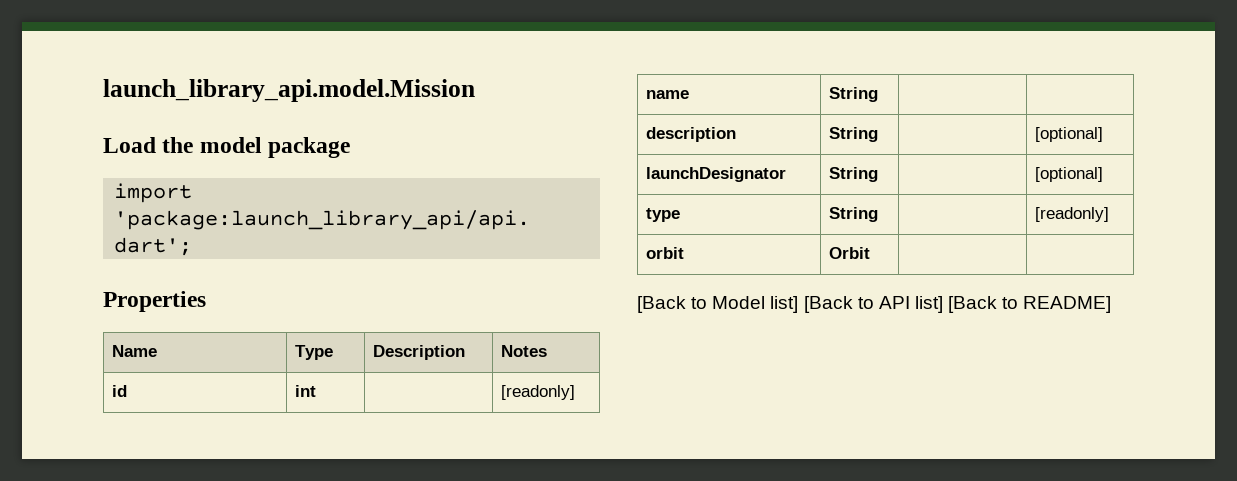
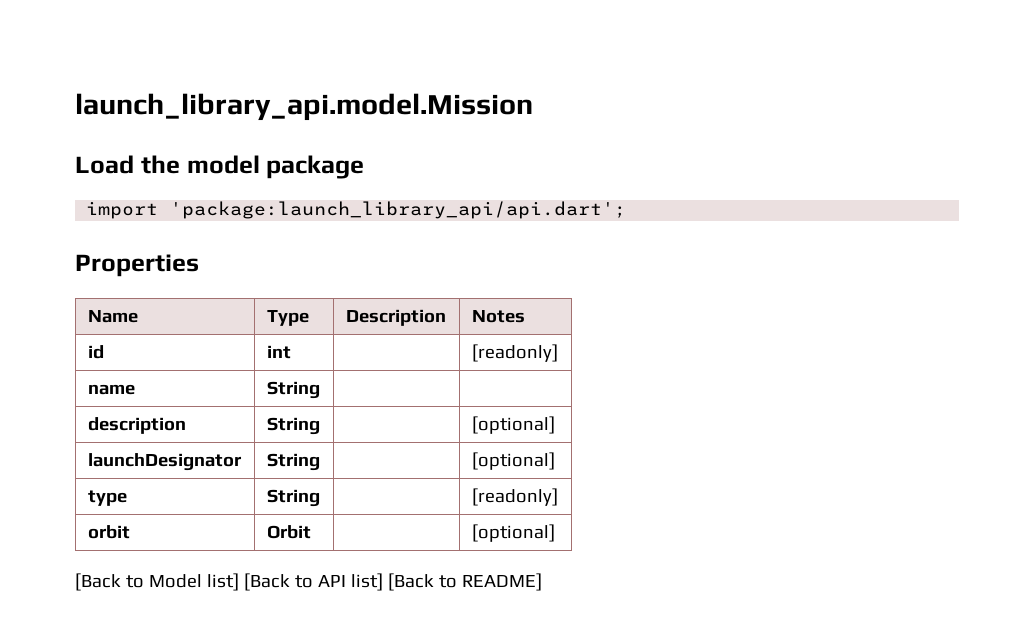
- orbit | Orbit | |
+ orbit | Orbit | | [optional]

